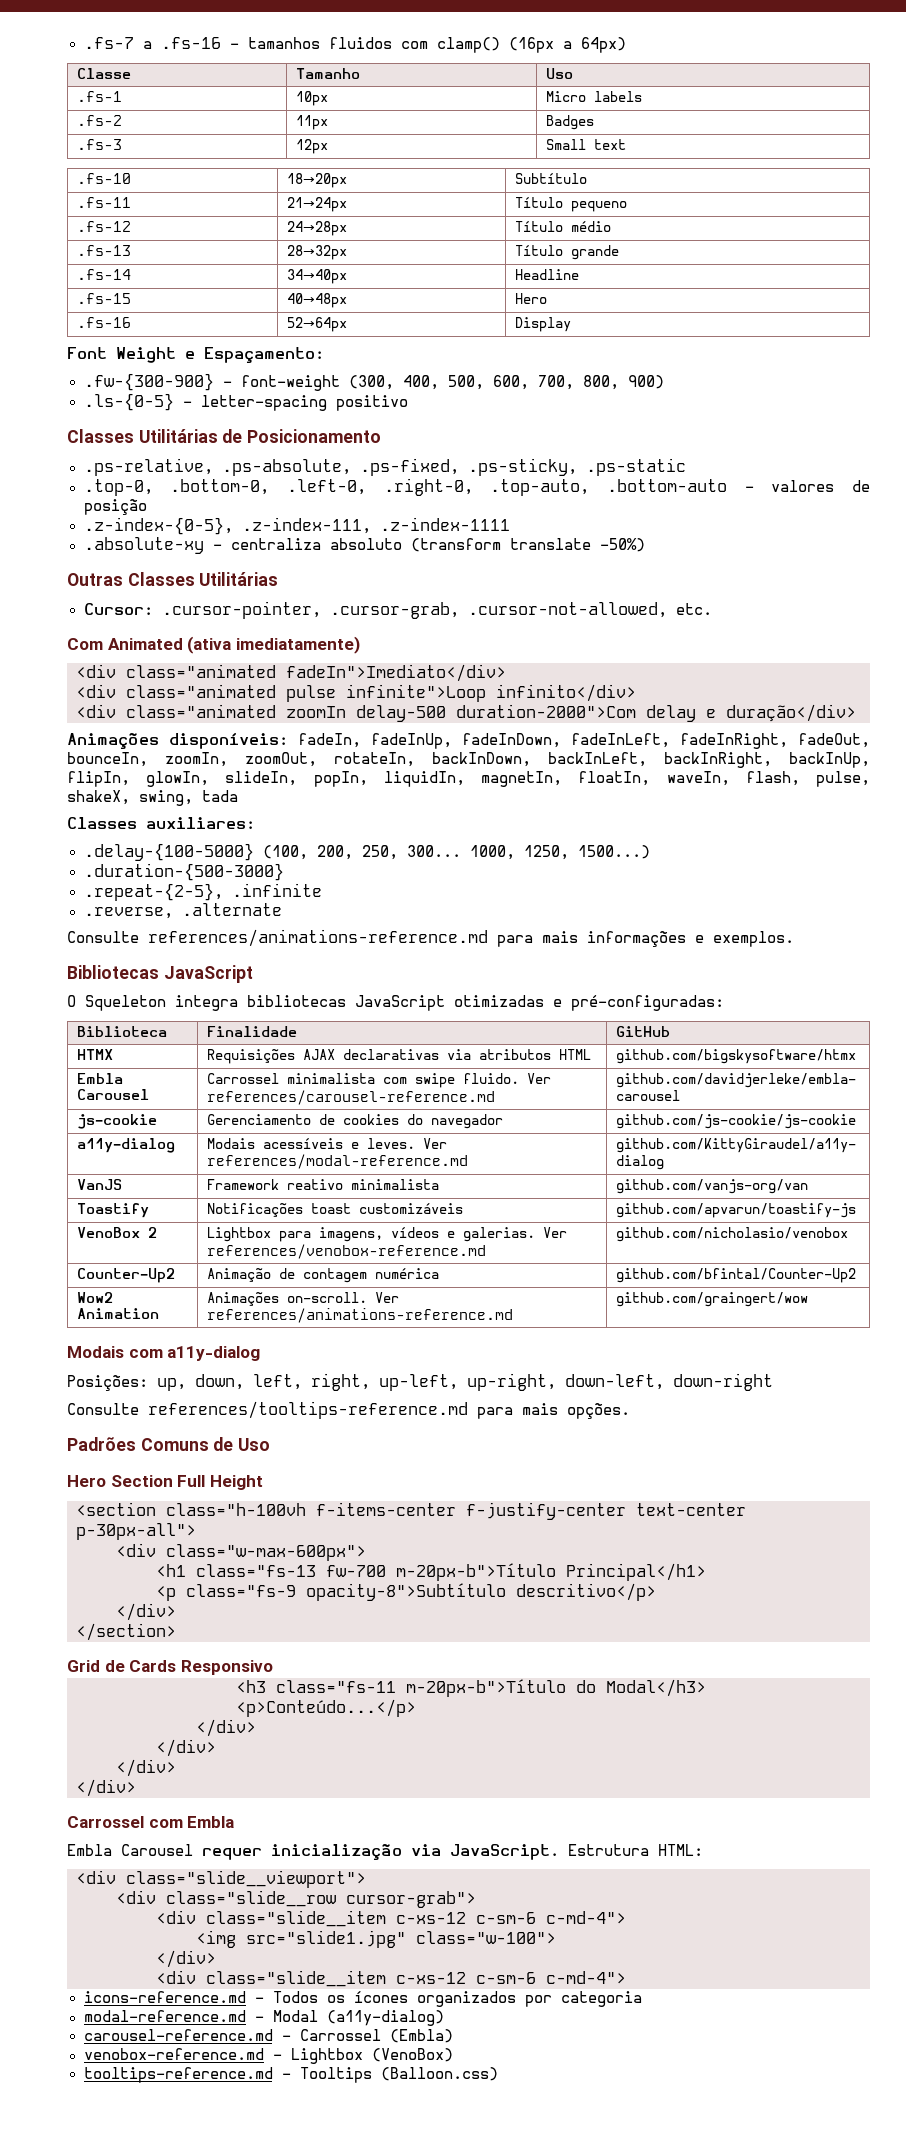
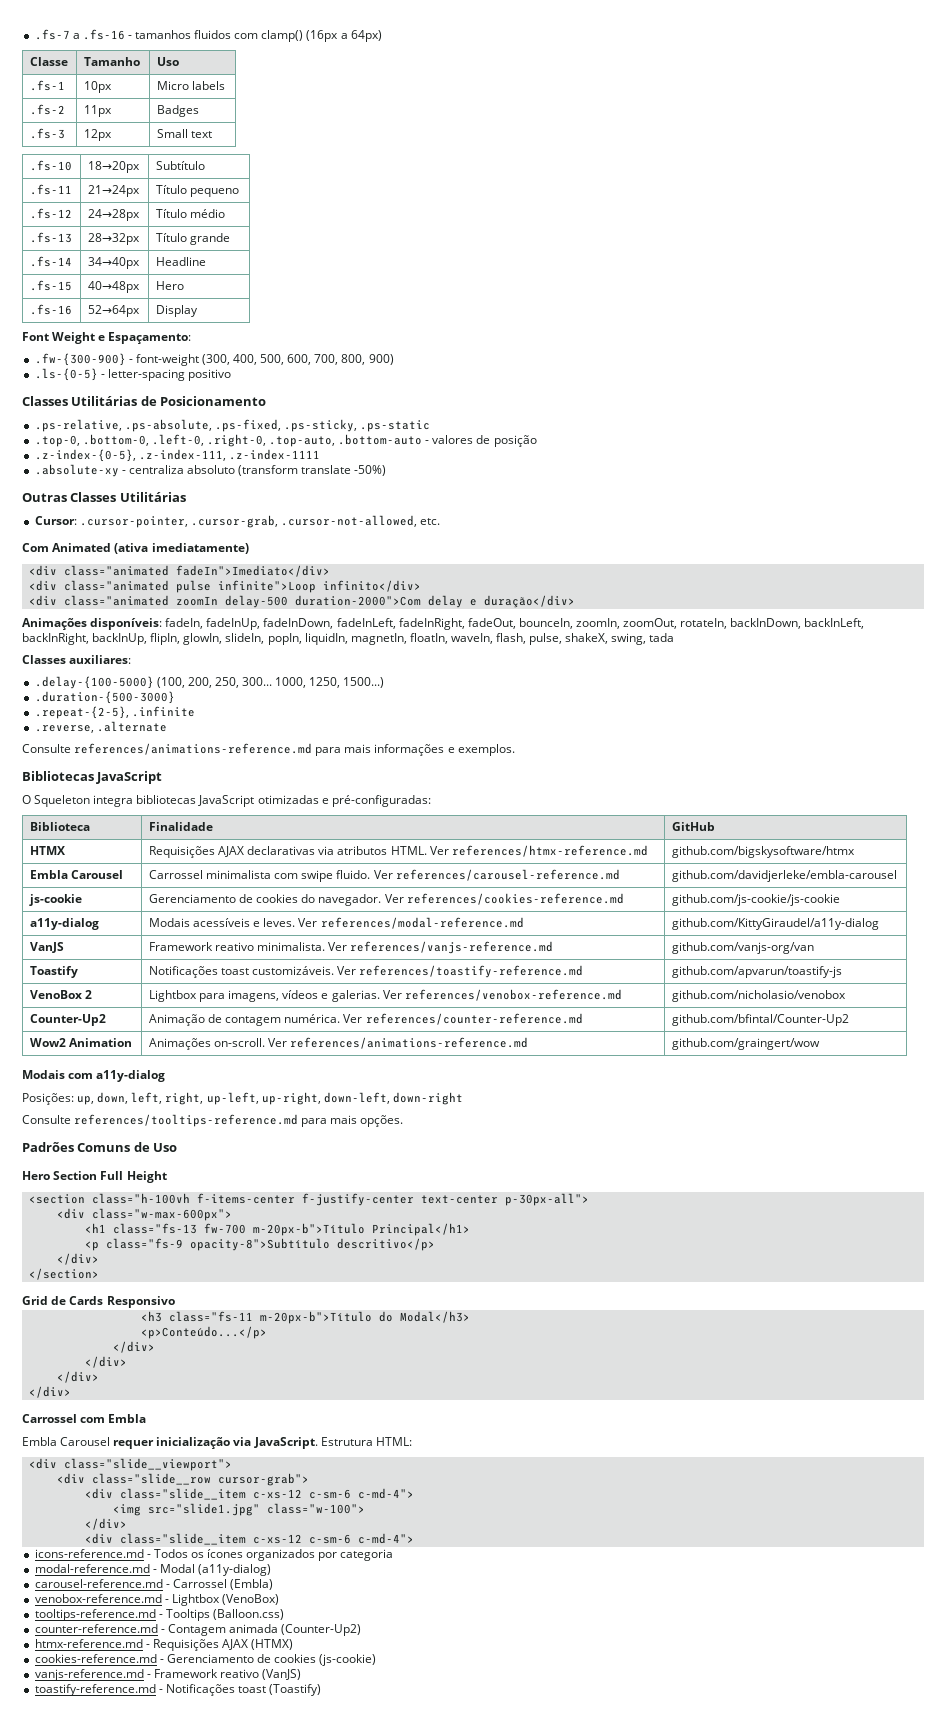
- HTMX | Requisições AJAX declarativas via atributos HTML | github.com/bigskysoftware/htmx
+ HTMX | Requisições AJAX declarativas via atributos HTML. Ver references/htmx-reference.md | github.com/bigskysoftware/htmx
- js-cookie | Gerenciamento de cookies do navegador | github.com/js-cookie/js-cookie
+ js-cookie | Gerenciamento de cookies do navegador. Ver references/cookies-reference.md | github.com/js-cookie/js-cookie
- VanJS | Framework reativo minimalista | github.com/vanjs-org/van
+ VanJS | Framework reativo minimalista. Ver references/vanjs-reference.md | github.com/vanjs-org/van
- Toastify | Notificações toast customizáveis | github.com/apvarun/toastify-js
+ Toastify | Notificações toast customizáveis. Ver references/toastify-reference.md | github.com/apvarun/toastify-js
- Counter-Up2 | Animação de contagem numérica | github.com/bfintal/Counter-Up2
+ Counter-Up2 | Animação de contagem numérica. Ver references/counter-reference.md | github.com/bfintal/Counter-Up2
+ counter-reference.md - Contagem animada (Counter-Up2)
+ htmx-reference.md - Requisições AJAX (HTMX)
+ cookies-reference.md - Gerenciamento de cookies (js-cookie)
+ vanjs-reference.md - Framework reativo (VanJS)
+ toastify-reference.md - Notificações toast (Toastify)

